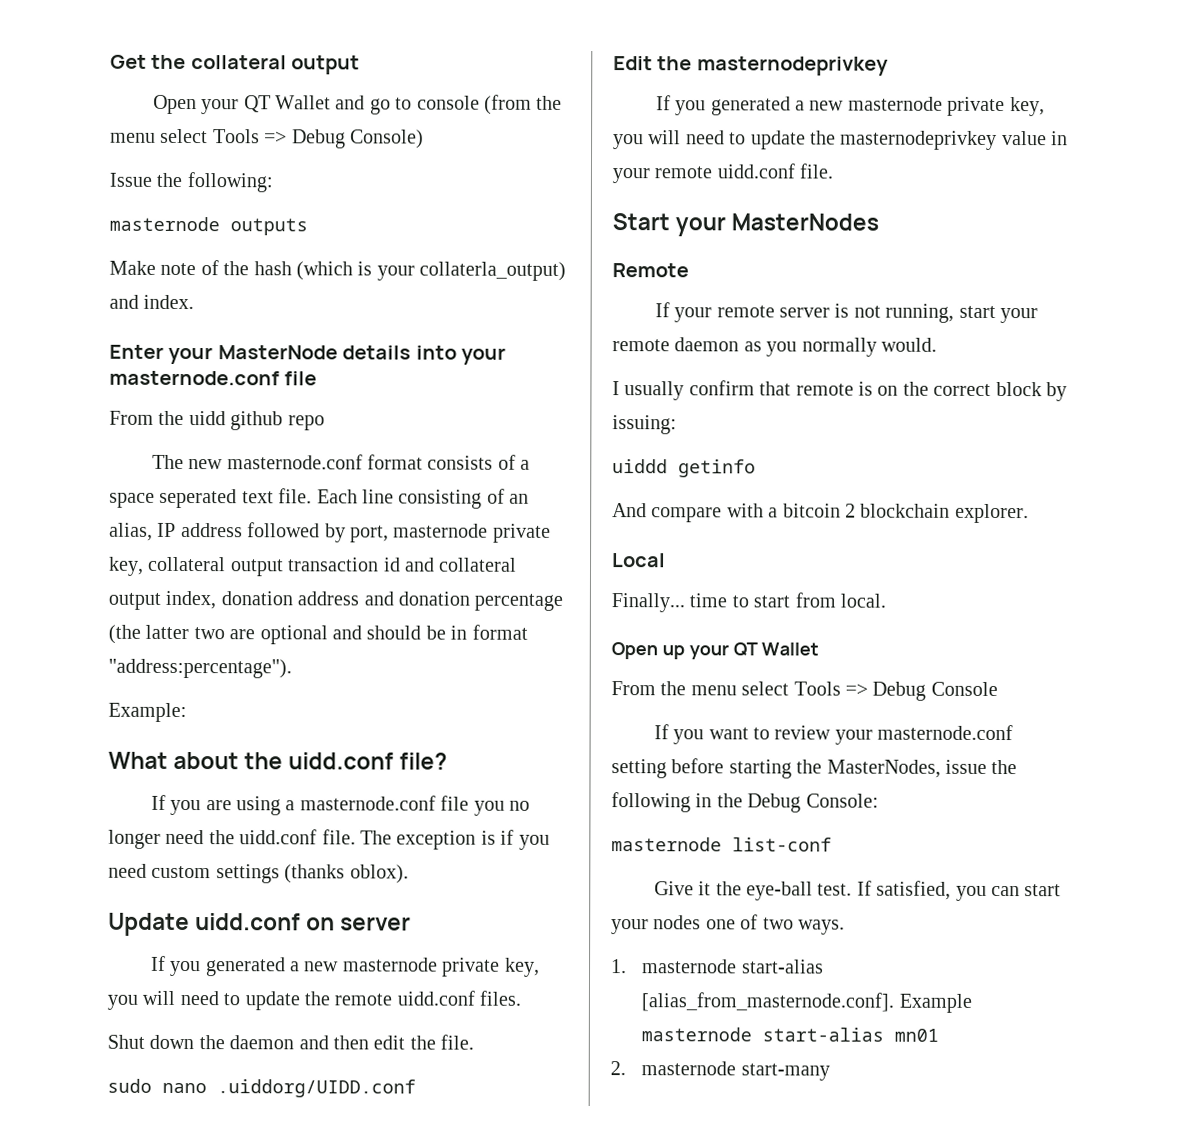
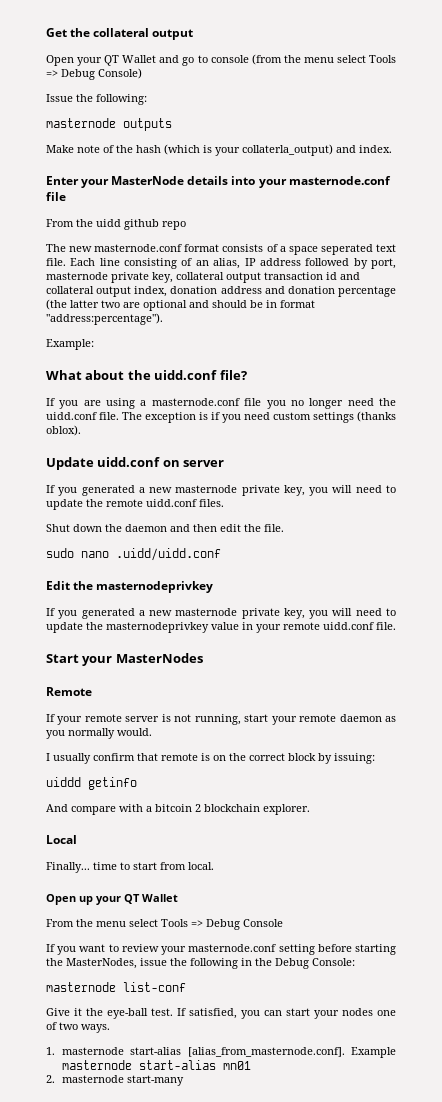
- sudo nano .uiddorg/UIDD.conf
+ sudo nano .uidd/uidd.conf

